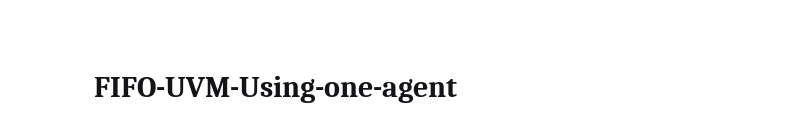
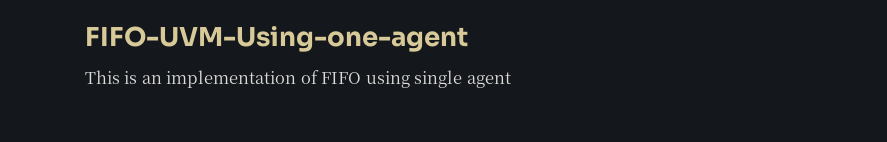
+ This is an implementation of FIFO using single agent

